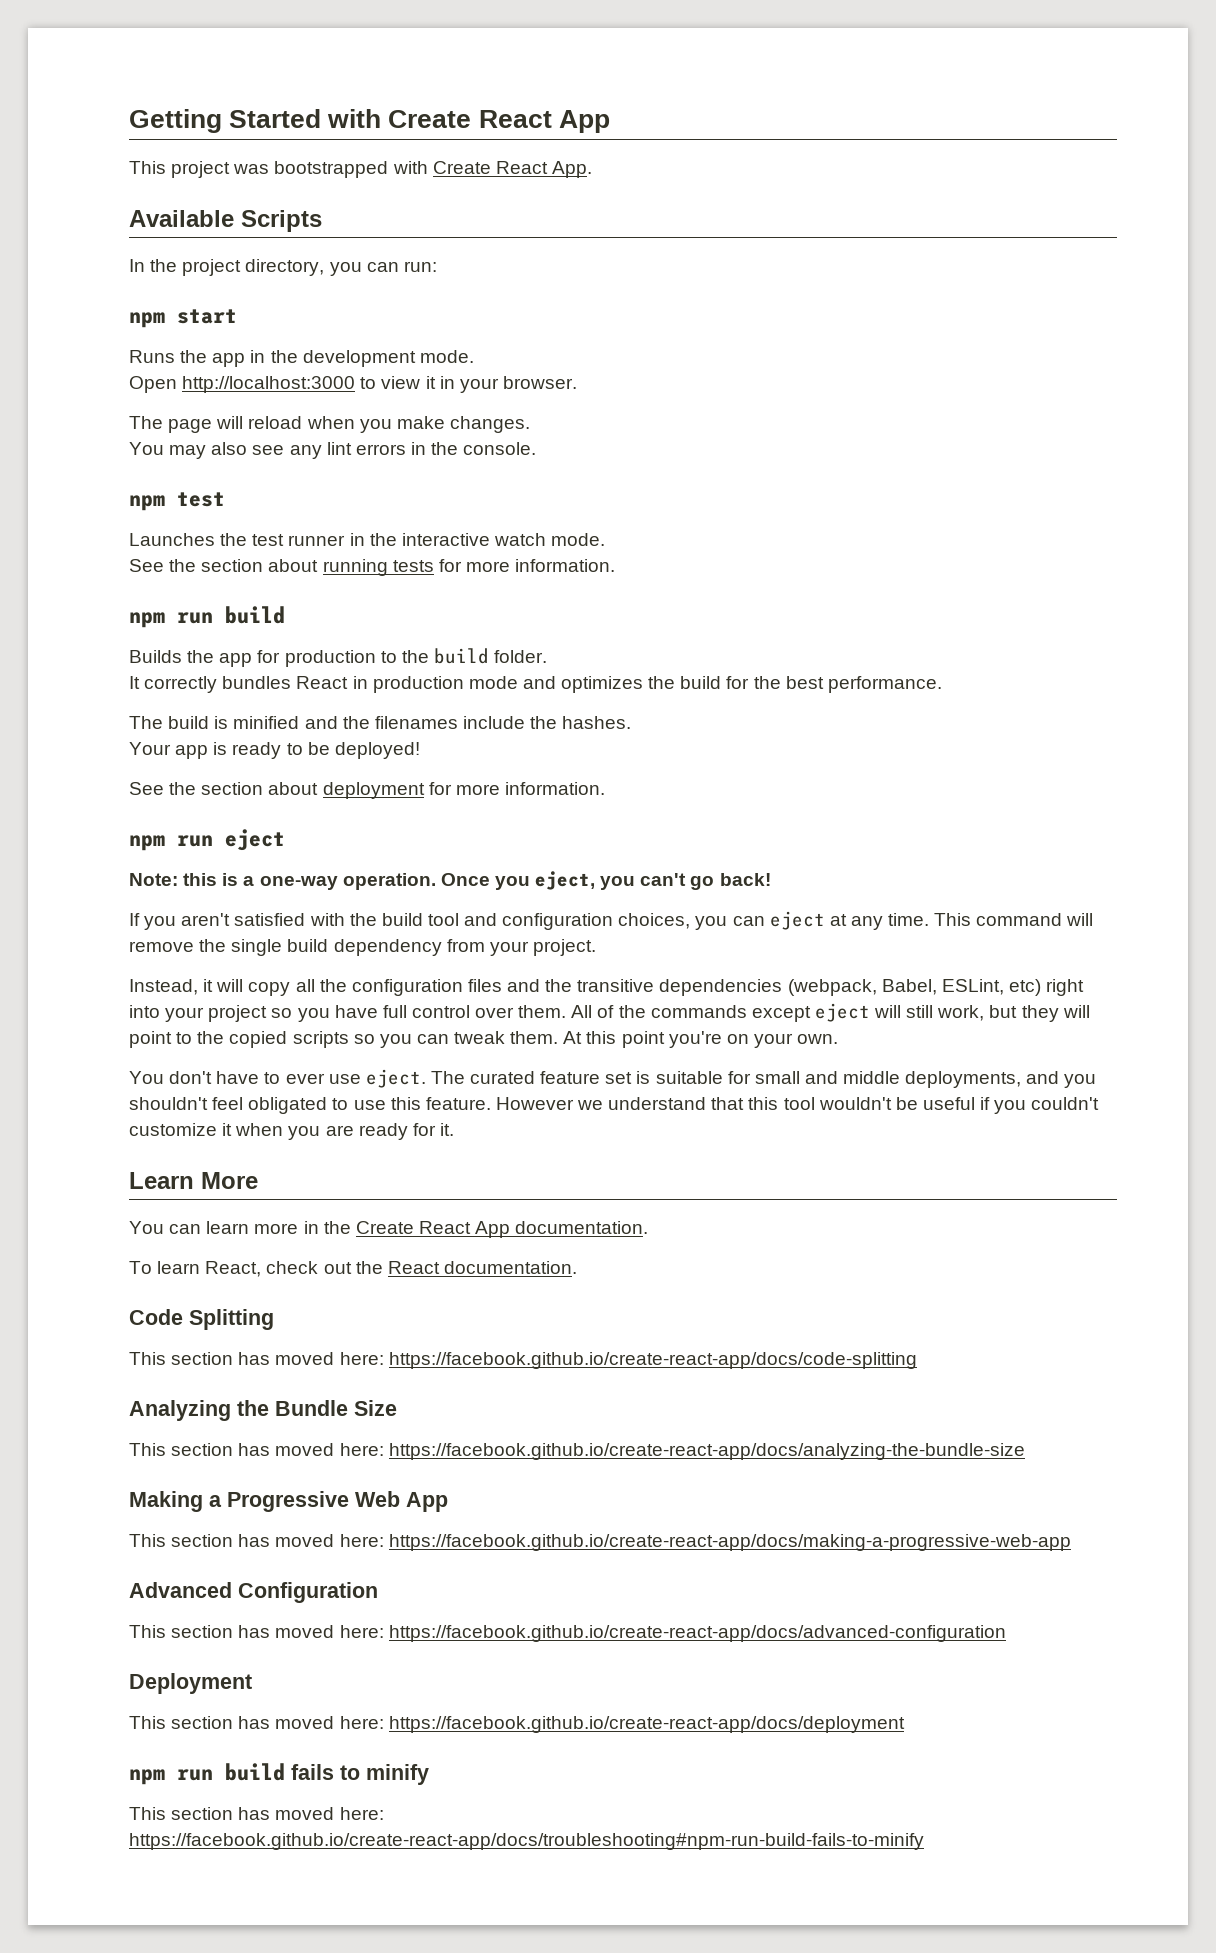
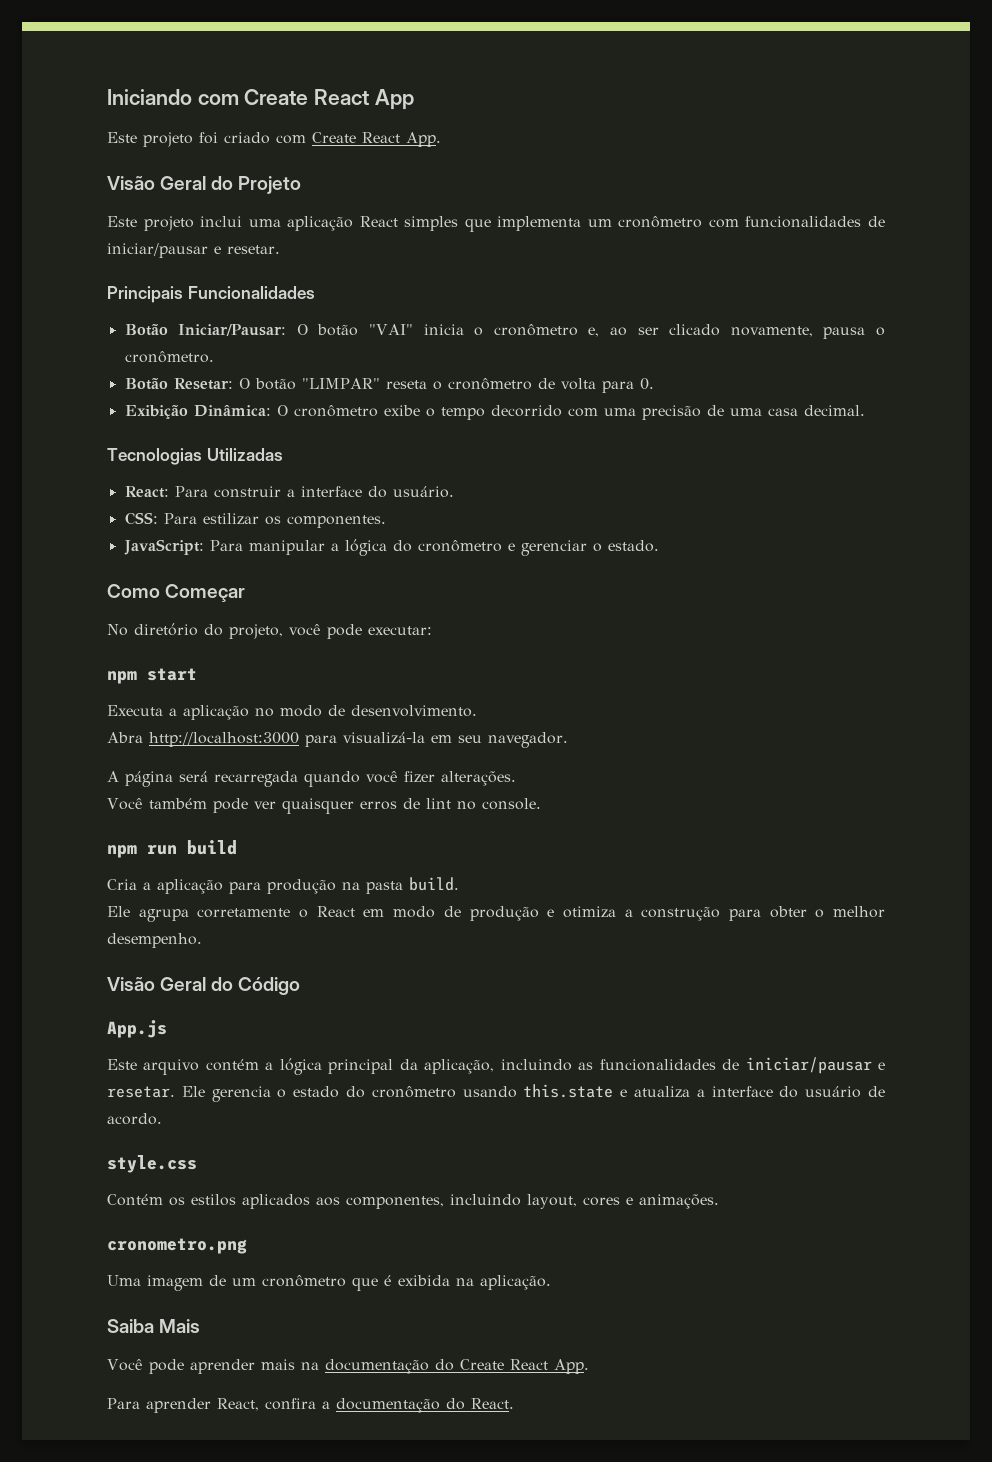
- Getting Started with Create React App
+ Iniciando com Create React App
- This project was bootstrapped with Create React App.
- Available Scripts
- In the project directory, you can run:
+ Este projeto foi criado com Create React App.
+ Visão Geral do Projeto
+ Este projeto inclui uma aplicação React simples que implementa um cronômetro com funcionalidades de iniciar/pausar e resetar.
+ Principais Funcionalidades
+ Botão Iniciar/Pausar: O botão "VAI" inicia o cronômetro e, ao ser clicado novamente, pausa o cronômetro.
+ Botão Resetar: O botão "LIMPAR" reseta o cronômetro de volta para 0.
+ Exibição Dinâmica: O cronômetro exibe o tempo decorrido com uma precisão de uma casa decimal.
+ Tecnologias Utilizadas
+ React: Para construir a interface do usuário.
+ CSS: Para estilizar os componentes.
+ JavaScript: Para manipular a lógica do cronômetro e gerenciar o estado.
+ Como Começar
+ No diretório do projeto, você pode executar:
  npm start
- Runs the app in the development mode.
- Open http://localhost:3000 to view it in your browser.
- The page will reload when you make changes.
- You may also see any lint errors in the console.
- npm test
- Launches the test runner in the interactive watch mode.
- See the section about running tests for more information.
+ Executa a aplicação no modo de desenvolvimento.
+ Abra http://localhost:3000 para visualizá-la em seu navegador.
+ A página será recarregada quando você fizer alterações.
+ Você também pode ver quaisquer erros de lint no console.
  npm run build
- Builds the app for production to the build folder.
- It correctly bundles React in production mode and optimizes the build for the best performance.
- The build is minified and the filenames include the hashes.
- Your app is ready to be deployed!
- See the section about deployment for more information.
- npm run eject
- Note: this is a one-way operation. Once you eject, you can't go back!
- If you aren't satisfied with the build tool and configuration choices, you can eject at any time. This command will remove the single build dependency from your project.
- Instead, it will copy all the configuration files and the transitive dependencies (webpack, Babel, ESLint, etc) right into your project so you have full control over them. All of the commands except eject will still work, but they will point to the copied scripts so you can tweak them. At this point you're on your own.
- You don't have to ever use eject. The curated feature set is suitable for small and middle deployments, and you shouldn't feel obligated to use this feature. However we understand that this tool wouldn't be useful if you couldn't customize it when you are ready for it.
- Learn More
- You can learn more in the Create React App documentation.
- To learn React, check out the React documentation.
- Code Splitting
- This section has moved here: https://facebook.github.io/create-react-app/docs/code-splitting
- Analyzing the Bundle Size
- This section has moved here: https://facebook.github.io/create-react-app/docs/analyzing-the-bundle-size
- Making a Progressive Web App
- This section has moved here: https://facebook.github.io/create-react-app/docs/making-a-progressive-web-app
- Advanced Configuration
- This section has moved here: https://facebook.github.io/create-react-app/docs/advanced-configuration
- Deployment
- This section has moved here: https://facebook.github.io/create-react-app/docs/deployment
- npm run build fails to minify
- This section has moved here: https://facebook.github.io/create-react-app/docs/troubleshooting#npm-run-build-fails-to-minify
+ Cria a aplicação para produção na pasta build.
+ Ele agrupa corretamente o React em modo de produção e otimiza a construção para obter o melhor desempenho.
+ Visão Geral do Código
+ App.js
+ Este arquivo contém a lógica principal da aplicação, incluindo as funcionalidades de iniciar/pausar e resetar. Ele gerencia o estado do cronômetro usando this.state e atualiza a interface do usuário de acordo.
+ style.css
+ Contém os estilos aplicados aos componentes, incluindo layout, cores e animações.
+ cronometro.png
+ Uma imagem de um cronômetro que é exibida na aplicação.
+ Saiba Mais
+ Você pode aprender mais na documentação do Create React App.
+ Para aprender React, confira a documentação do React.

